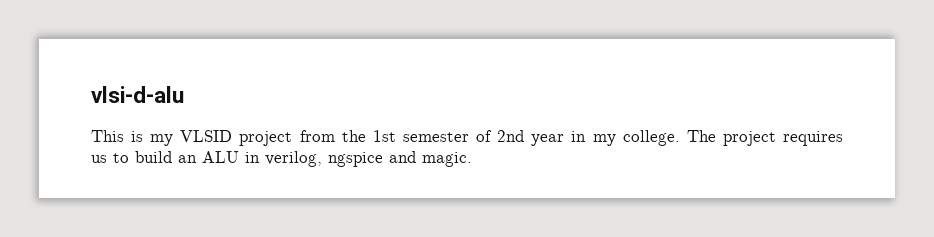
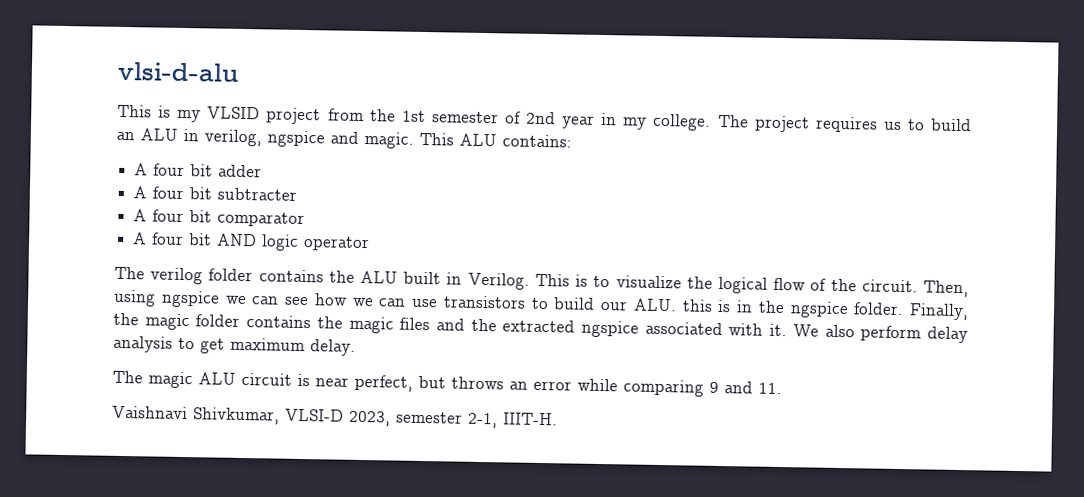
+ This ALU contains:
+ A four bit adder
+ A four bit subtracter
+ A four bit comparator
+ A four bit AND logic operator
+ The verilog folder contains the ALU built in Verilog. This is to visualize the logical flow of the circuit. Then, using ngspice we can see how we can use transistors to build our ALU. this is in the ngspice folder. Finally, the magic folder contains the magic files and the extracted ngspice associated with it. We also perform delay analysis to get maximum delay.
+ The magic ALU circuit is near perfect, but throws an error while comparing 9 and 11.
+ Vaishnavi Shivkumar, VLSI-D 2023, semester 2-1, IIIT-H.

